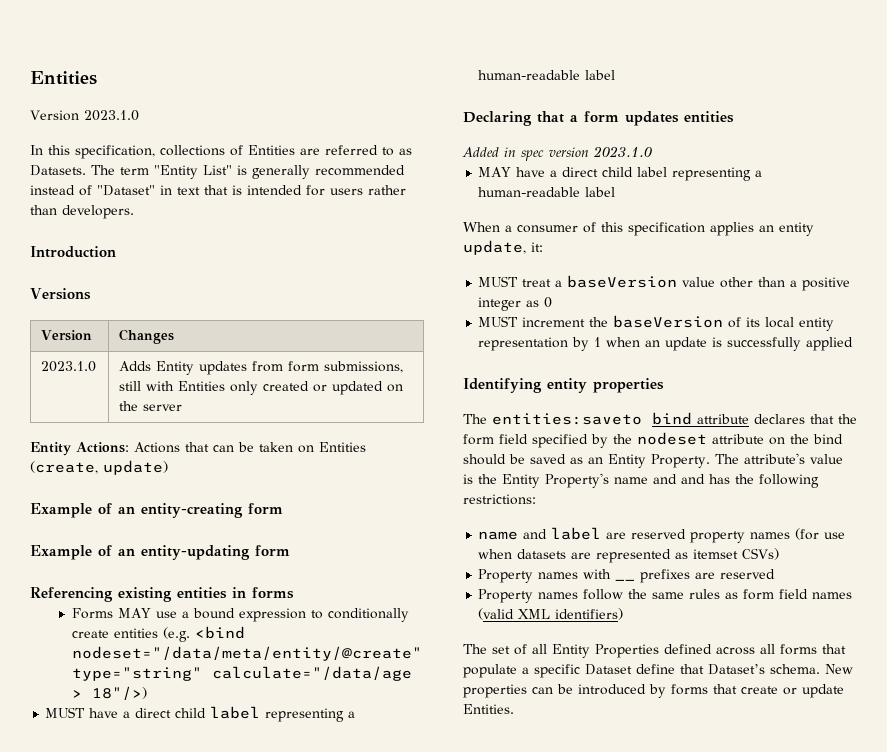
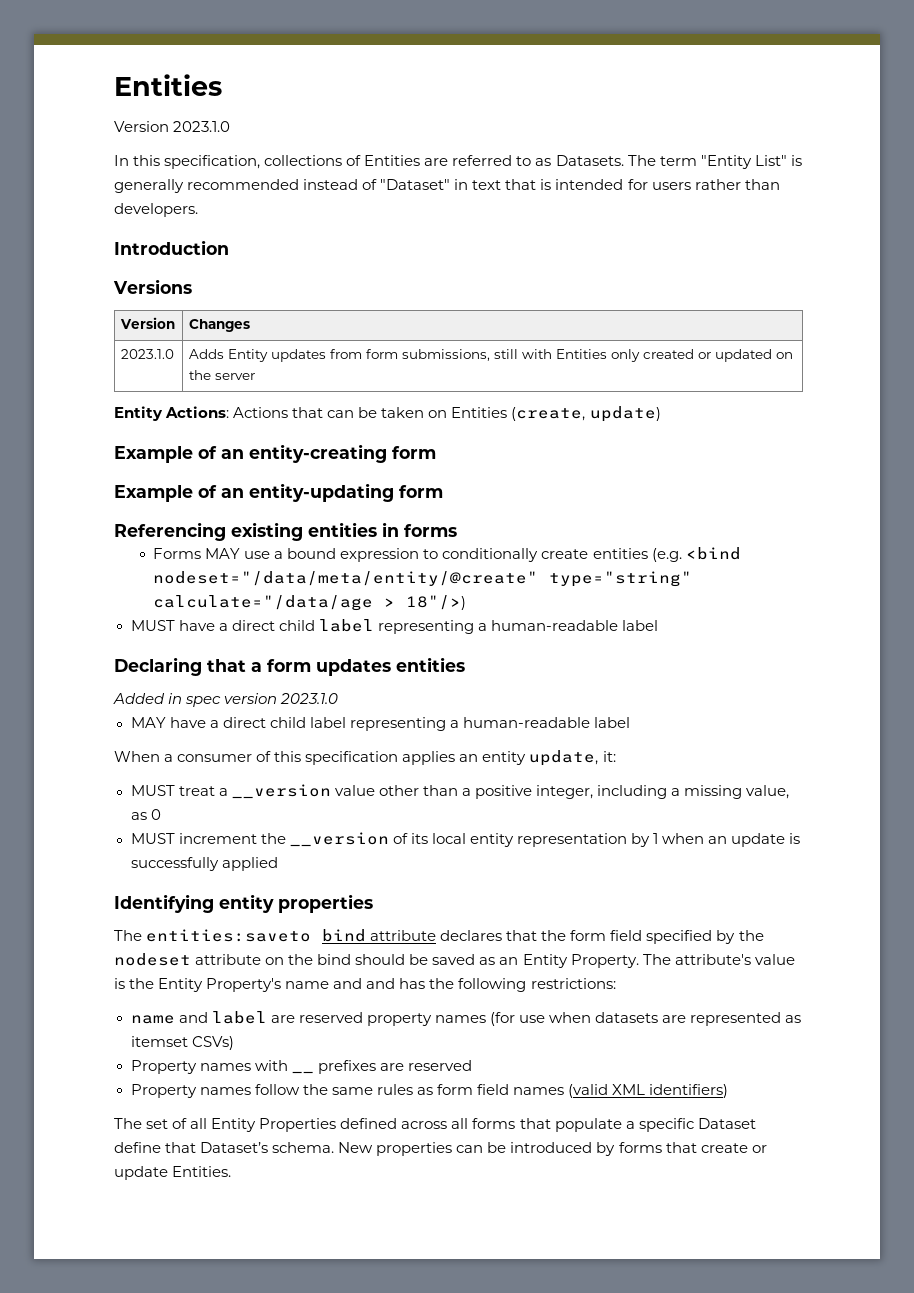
- MUST treat a baseVersion value other than a positive integer as 0
+ MUST treat a __version value other than a positive integer, including a missing value, as 0
- MUST increment the baseVersion of its local entity representation by 1 when an update is successfully applied
+ MUST increment the __version of its local entity representation by 1 when an update is successfully applied

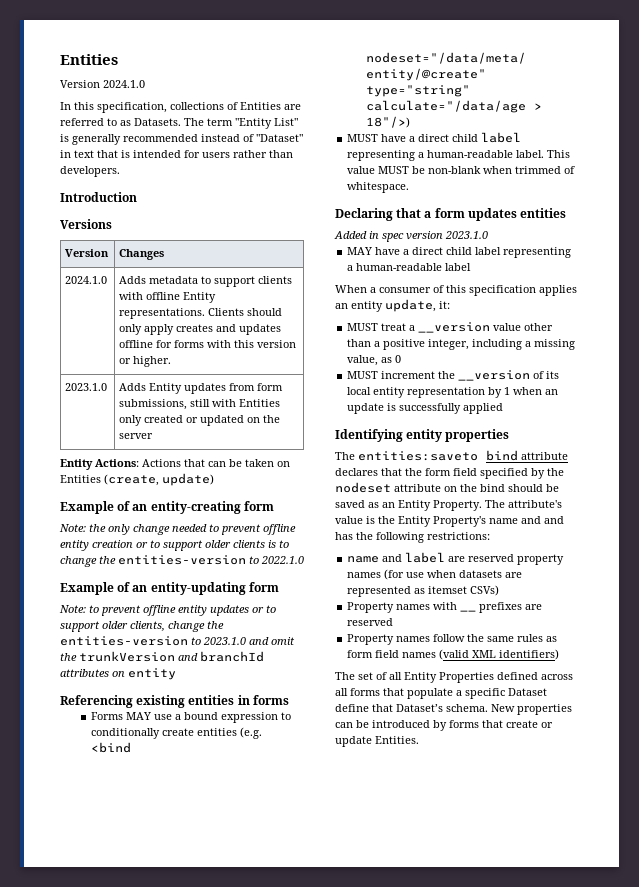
- Version 2023.1.0
+ Version 2024.1.0
+ 2024.1.0 | Adds metadata to support clients with offline Entity representations. Clients should only apply creates and updates offline for forms with this version or higher.
+ Note: the only change needed to prevent offline entity creation or to support older clients is to change the entities-version to 2022.1.0
+ Note: to prevent offline entity updates or to support older clients, change the entities-version to 2023.1.0 and omit the trunkVersion and branchId attributes on entity
- MUST have a direct child label representing a human-readable label
+ MUST have a direct child label representing a human-readable label. This value MUST be non-blank when trimmed of whitespace.

